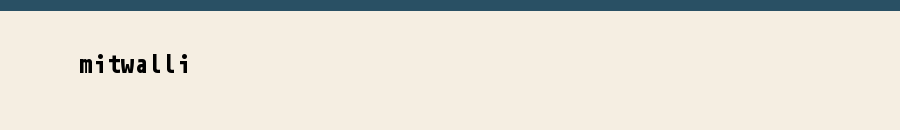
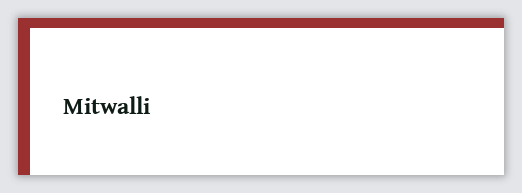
- mitwalli
+ Mitwalli

